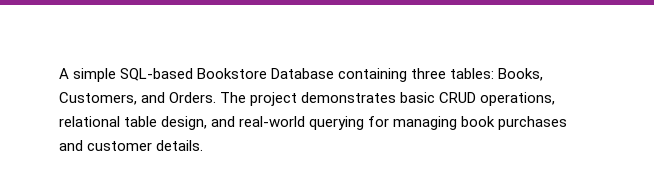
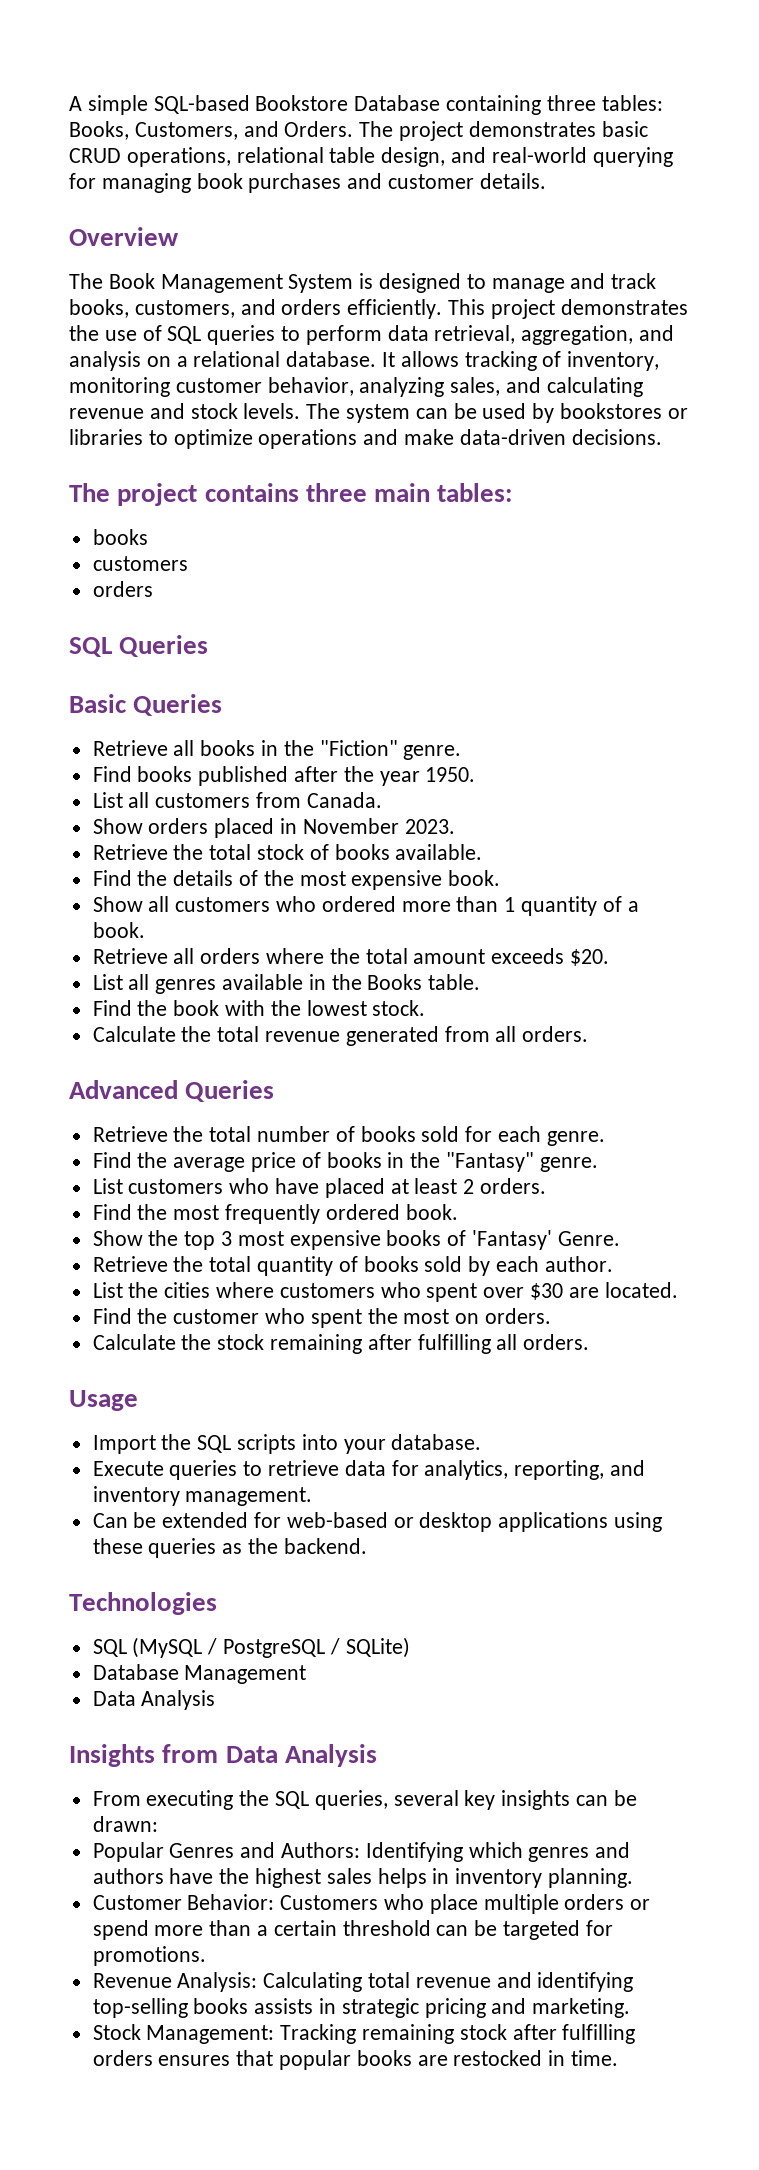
+ Overview
+ The Book Management System is designed to manage and track books, customers, and orders efficiently. This project demonstrates the use of SQL queries to perform data retrieval, aggregation, and analysis on a relational database. It allows tracking of inventory, monitoring customer behavior, analyzing sales, and calculating revenue and stock levels. The system can be used by bookstores or libraries to optimize operations and make data-driven decisions.
+ The project contains three main tables:
+ books
+ customers
+ orders
+ SQL Queries
+ Basic Queries
+ Retrieve all books in the "Fiction" genre.
+ Find books published after the year 1950.
+ List all customers from Canada.
+ Show orders placed in November 2023.
+ Retrieve the total stock of books available.
+ Find the details of the most expensive book.
+ Show all customers who ordered more than 1 quantity of a book.
+ Retrieve all orders where the total amount exceeds $20.
+ List all genres available in the Books table.
+ Find the book with the lowest stock.
+ Calculate the total revenue generated from all orders.
+ Advanced Queries
+ Retrieve the total number of books sold for each genre.
+ Find the average price of books in the "Fantasy" genre.
+ List customers who have placed at least 2 orders.
+ Find the most frequently ordered book.
+ Show the top 3 most expensive books of 'Fantasy' Genre.
+ Retrieve the total quantity of books sold by each author.
+ List the cities where customers who spent over $30 are located.
+ Find the customer who spent the most on orders.
+ Calculate the stock remaining after fulfilling all orders.
+ Usage
+ Import the SQL scripts into your database.
+ Execute queries to retrieve data for analytics, reporting, and inventory management.
+ Can be extended for web-based or desktop applications using these queries as the backend.
+ Technologies
+ SQL (MySQL / PostgreSQL / SQLite)
+ Database Management
+ Data Analysis
+ Insights from Data Analysis
+ From executing the SQL queries, several key insights can be drawn:
+ Popular Genres and Authors: Identifying which genres and authors have the highest sales helps in inventory planning.
+ Customer Behavior: Customers who place multiple orders or spend more than a certain threshold can be targeted for promotions.
+ Revenue Analysis: Calculating total revenue and identifying top-selling books assists in strategic pricing and marketing.
+ Stock Management: Tracking remaining stock after fulfilling orders ensures that popular books are restocked in time.

